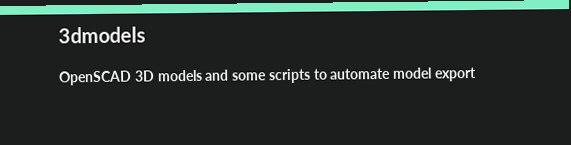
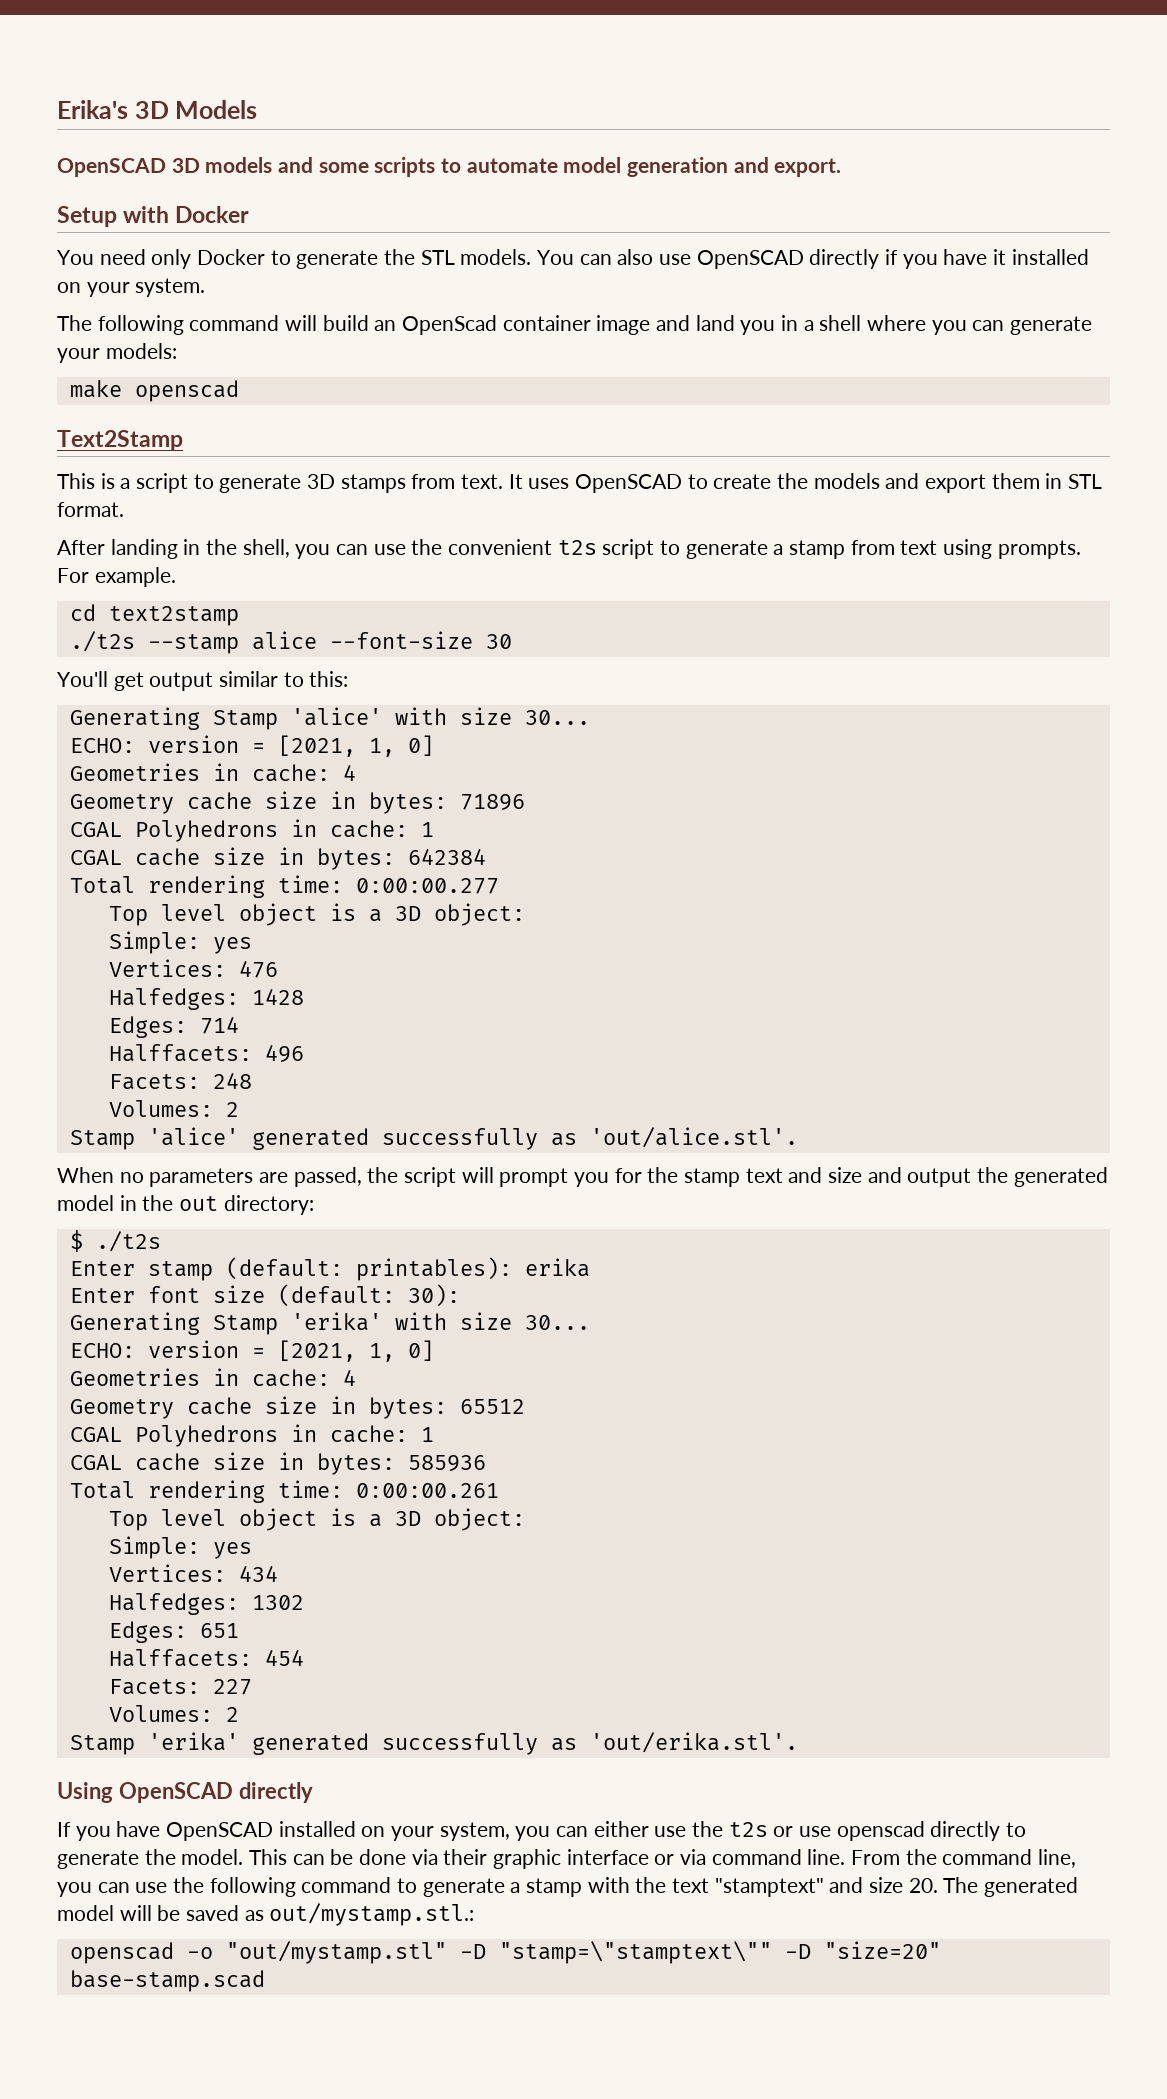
- 3dmodels
+ Erika's 3D Models
- OpenSCAD 3D models and some scripts to automate model export
+ OpenSCAD 3D models and some scripts to automate model generation and export.
+ Setup with Docker
+ You need only Docker to generate the STL models. You can also use OpenSCAD directly if you have it installed on your system.
+ The following command will build an OpenScad container image and land you in a shell where you can generate your models:
+ make openscad
+ Text2Stamp
+ This is a script to generate 3D stamps from text. It uses OpenSCAD to create the models and export them in STL format.
+ After landing in the shell, you can use the convenient t2s script to generate a stamp from text using prompts. For example.
+ cd text2stamp
+ ./t2s --stamp alice --font-size 30
+ You'll get output similar to this:
+ Generating Stamp 'alice' with size 30...
+ ECHO: version = [2021, 1, 0]
+ Geometries in cache: 4
+ Geometry cache size in bytes: 71896
+ CGAL Polyhedrons in cache: 1
+ CGAL cache size in bytes: 642384
+ Total rendering time: 0:00:00.277
+ Top level object is a 3D object:
+ Simple: yes
+ Vertices: 476
+ Halfedges: 1428
+ Edges: 714
+ Halffacets: 496
+ Facets: 248
+ Volumes: 2
+ Stamp 'alice' generated successfully as 'out/alice.stl'.
+ When no parameters are passed, the script will prompt you for the stamp text and size and output the generated model in the out directory:
+ $ ./t2s
+ Enter stamp (default: printables): erika
+ Enter font size (default: 30):
+ Generating Stamp 'erika' with size 30...
+ ECHO: version = [2021, 1, 0]
+ Geometries in cache: 4
+ Geometry cache size in bytes: 65512
+ CGAL Polyhedrons in cache: 1
+ CGAL cache size in bytes: 585936
+ Total rendering time: 0:00:00.261
+ Top level object is a 3D object:
+ Simple: yes
+ Vertices: 434
+ Halfedges: 1302
+ Edges: 651
+ Halffacets: 454
+ Facets: 227
+ Volumes: 2
+ Stamp 'erika' generated successfully as 'out/erika.stl'.
+ Using OpenSCAD directly
+ If you have OpenSCAD installed on your system, you can either use the t2s or use openscad directly to generate the model. This can be done via their graphic interface or via command line. From the command line, you can use the following command to generate a stamp with the text "stamptext" and size 20. The generated model will be saved as out/mystamp.stl.:
+ openscad -o "out/mystamp.stl" -D "stamp=\"stamptext\"" -D "size=20" base-stamp.scad

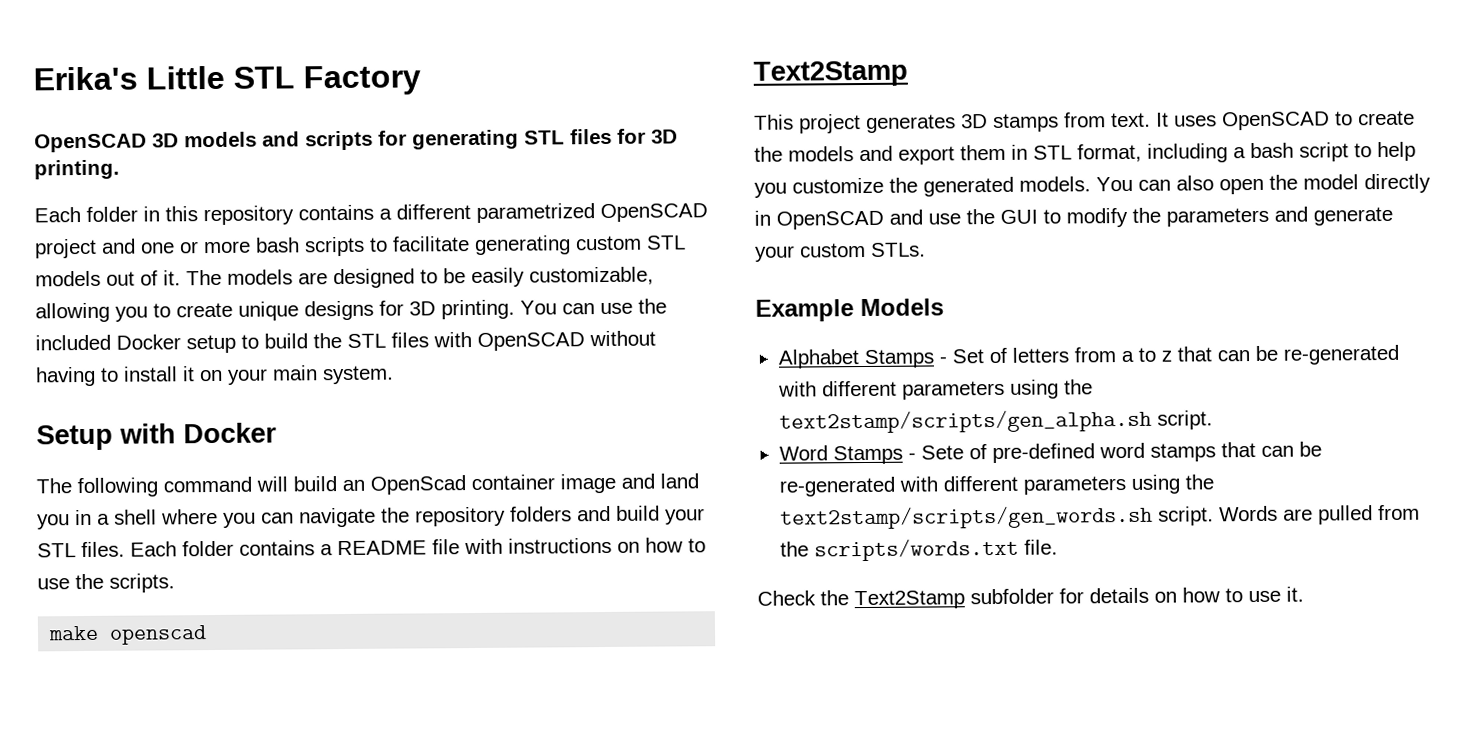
- Erika's 3D Models
+ Erika's Little STL Factory
- OpenSCAD 3D models and some scripts to automate model generation and export.
+ OpenSCAD 3D models and scripts for generating STL files for 3D printing.
+ Each folder in this repository contains a different parametrized OpenSCAD project and one or more bash scripts to facilitate generating custom STL models out of it. The models are designed to be easily customizable, allowing you to create unique designs for 3D printing. You can use the included Docker setup to build the STL files with OpenSCAD without having to install it on your main system.
  Setup with Docker
- You need only Docker to generate the STL models. You can also use OpenSCAD directly if you have it installed on your system.
- The following command will build an OpenScad container image and land you in a shell where you can generate your models:
+ The following command will build an OpenScad container image and land you in a shell where you can navigate the repository folders and build your STL files. Each folder contains a README file with instructions on how to use the scripts.
- This is a script to generate 3D stamps from text.
+ This project generates 3D stamps from text.
- It uses OpenSCAD to create the models and export them in STL format.
- After landing in the shell, you can use the convenient t2s script to generate a stamp from text using prompts. For example.
- cd text2stamp
- ./t2s --stamp alice --font-size 30
- You'll get output similar to this:
- Generating Stamp 'alice' with size 30...
- ECHO: version = [2021, 1, 0]
- Geometries in cache: 4
- Geometry cache size in bytes: 71896
- CGAL Polyhedrons in cache: 1
- CGAL cache size in bytes: 642384
- Total rendering time: 0:00:00.277
- Top level object is a 3D object:
- Simple: yes
- Vertices: 476
- Halfedges: 1428
- Edges: 714
- Halffacets: 496
- Facets: 248
- Volumes: 2
- Stamp 'alice' generated successfully as 'out/alice.stl'.
- When no parameters are passed, the script will prompt you for the stamp text and size and output the generated model in the out directory:
- $ ./t2s
- Enter stamp (default: printables): erika
- Enter font size (default: 30):
- Generating Stamp 'erika' with size 30...
- ECHO: version = [2021, 1, 0]
- Geometries in cache: 4
- Geometry cache size in bytes: 65512
- CGAL Polyhedrons in cache: 1
- CGAL cache size in bytes: 585936
- Total rendering time: 0:00:00.261
- Top level object is a 3D object:
- Simple: yes
- Vertices: 434
- Halfedges: 1302
- Edges: 651
- Halffacets: 454
- Facets: 227
- Volumes: 2
- Stamp 'erika' generated successfully as 'out/erika.stl'.
- Using OpenSCAD directly
- If you have OpenSCAD installed on your system, you can either use the t2s or use openscad directly to generate the model. This can be done via their graphic interface or via command line. From the command line, you can use the following command to generate a stamp with the text "stamptext" and size 20. The generated model will be saved as out/mystamp.stl.:
- openscad -o "out/mystamp.stl" -D "stamp=\"stamptext\"" -D "size=20" base-stamp.scad
+ It uses OpenSCAD to create the models and export them in STL format, including a bash script to help you customize the generated models. You can also open the model directly in OpenSCAD and use the GUI to modify the parameters and generate your custom STLs.
+ Example Models
+ Alphabet Stamps - Set of letters from a to z that can be re-generated with different parameters using the text2stamp/scripts/gen_alpha.sh script.
+ Word Stamps - Sete of pre-defined word stamps that can be re-generated with different parameters using the text2stamp/scripts/gen_words.sh script. Words are pulled from the scripts/words.txt file.
+ Check the Text2Stamp subfolder for details on how to use it.

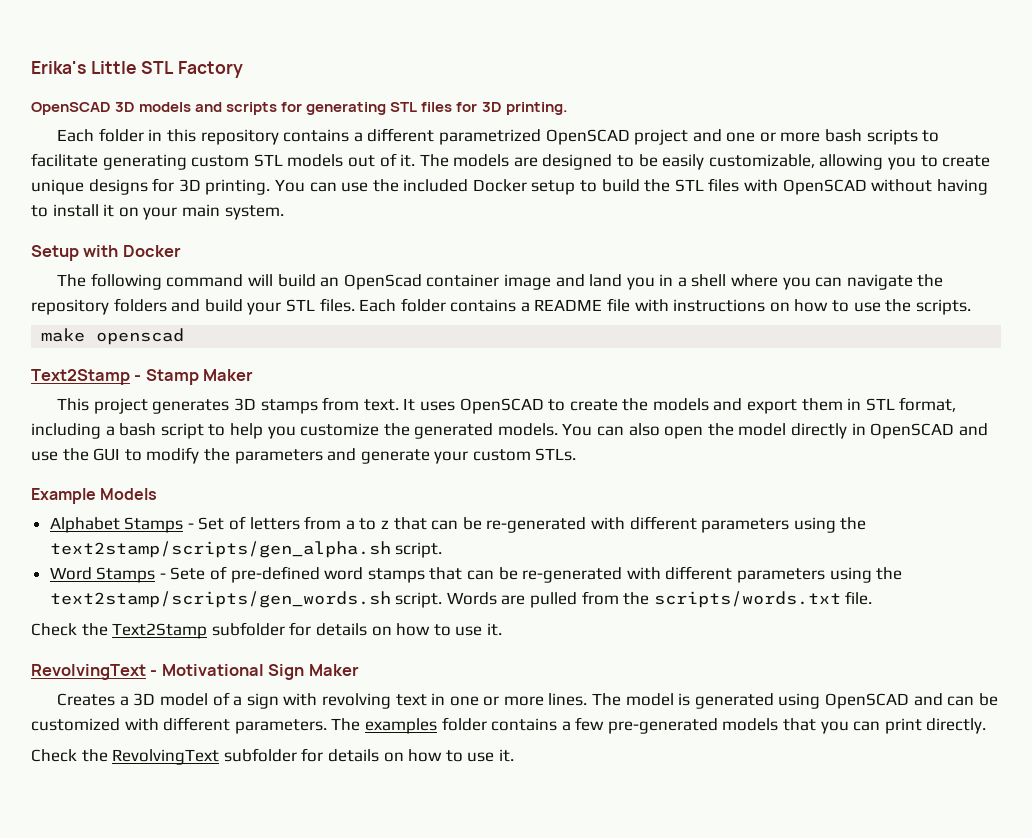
  make openscad
- Text2Stamp
+ Text2Stamp - Stamp Maker
+ RevolvingText - Motivational Sign Maker
+ Creates a 3D model of a sign with revolving text in one or more lines. The model is generated using OpenSCAD and can be customized with different parameters. The examples folder contains a few pre-generated models that you can print directly.
+ Check the RevolvingText subfolder for details on how to use it.

